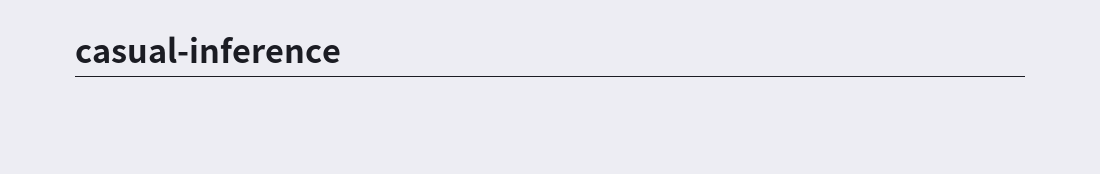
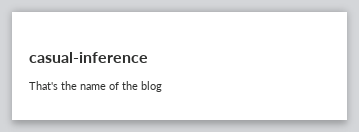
+ That's the name of the blog

